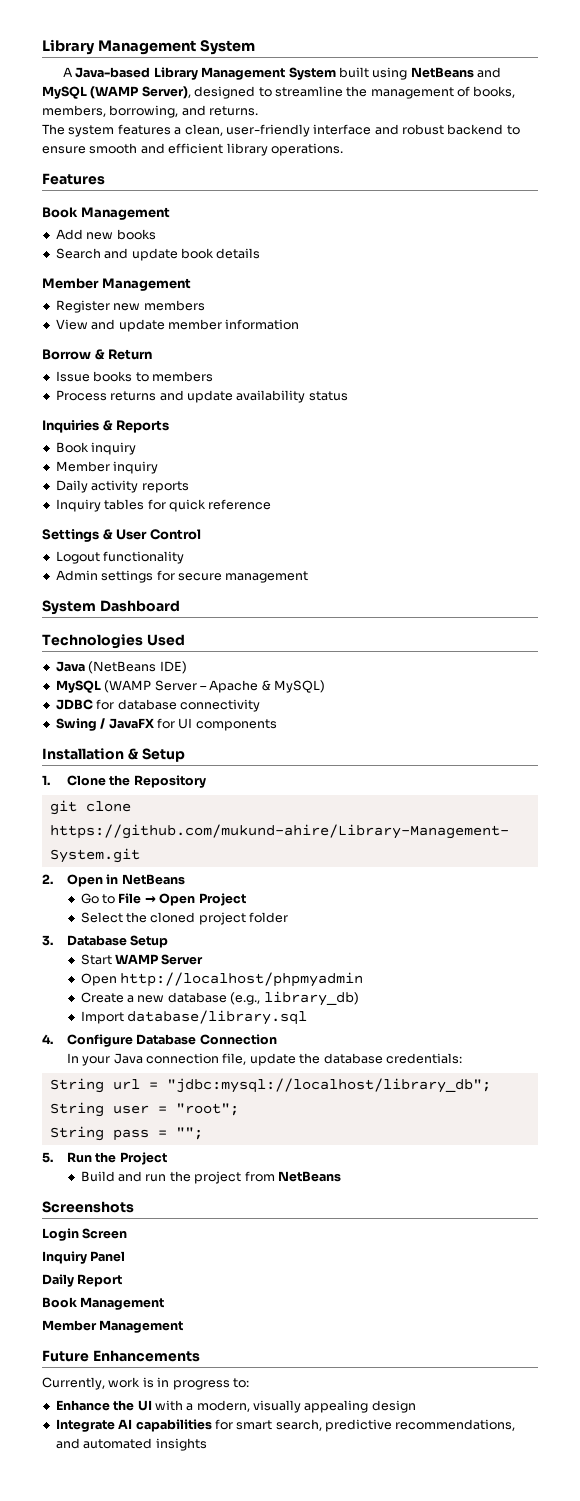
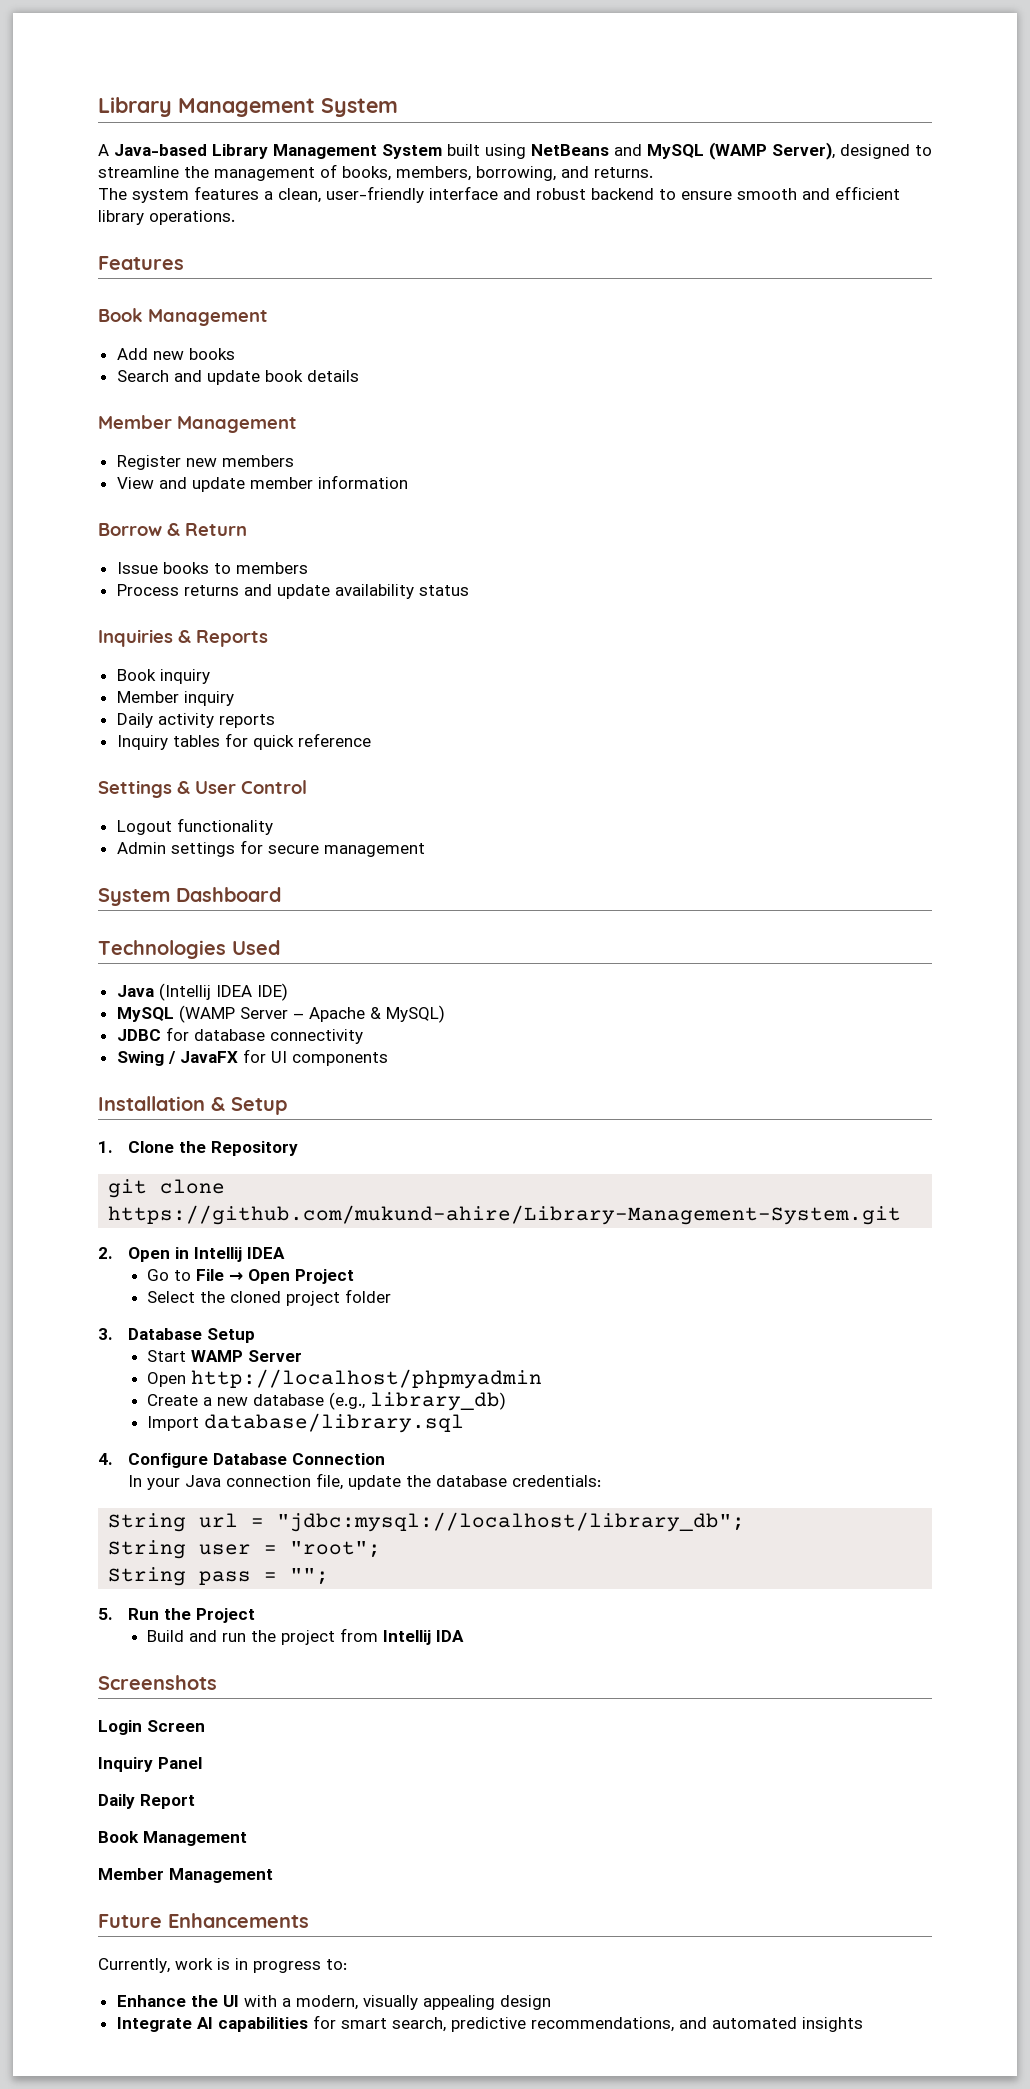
- Java (NetBeans IDE)
+ Java (Intellij IDEA IDE)
- 2. Open in NetBeans
+ 2. Open in Intellij IDEA
- Build and run the project from NetBeans
+ Build and run the project from Intellij IDA

